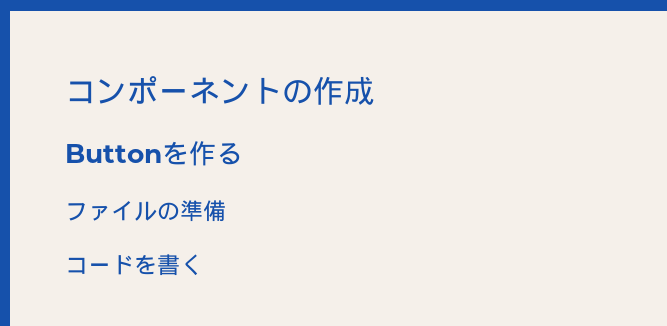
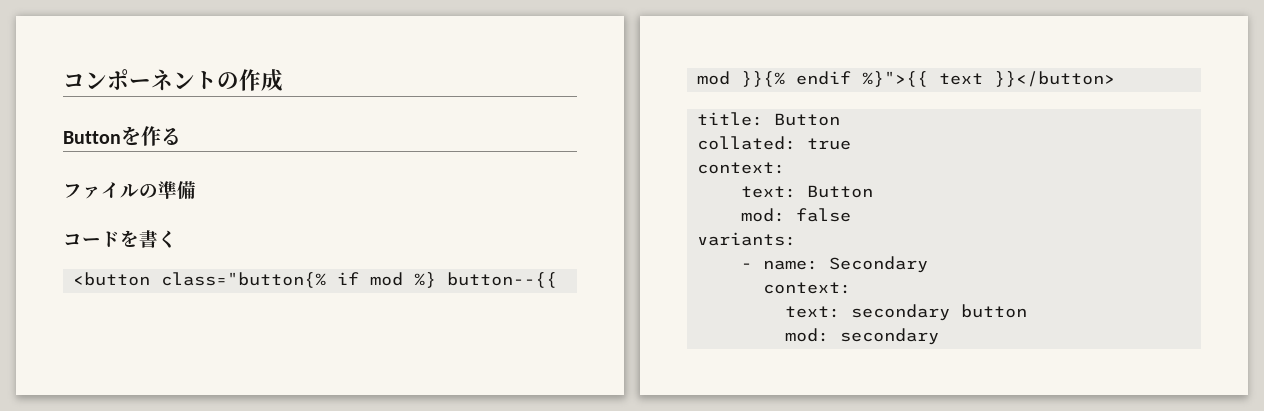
+ <button class="button{% if mod %} button--{{ mod }}{% endif %}">{{ text }}</button>
+ title: Button
+ collated: true
+ context:
+ text: Button
+ mod: false
+ variants:
+ - name: Secondary
+ context:
+ text: secondary button
+ mod: secondary

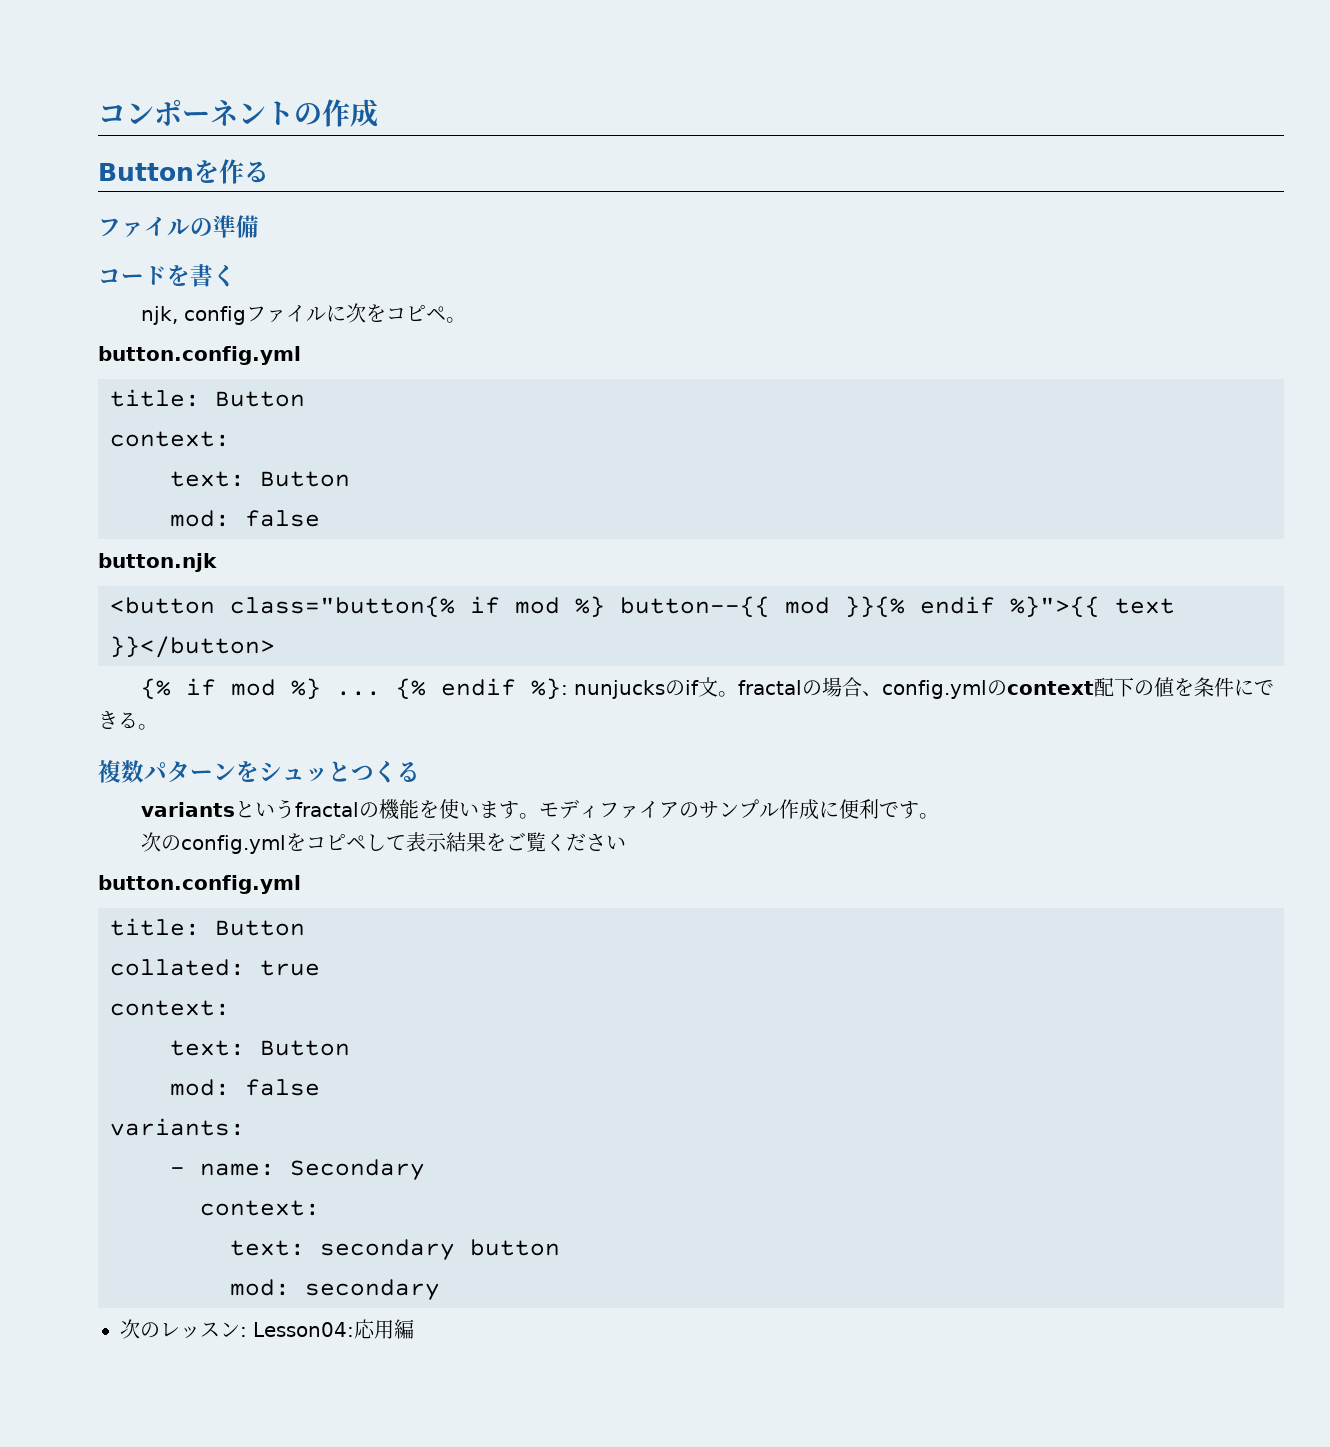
+ njk, configファイルに次をコピペ。
+ button.config.yml
+ title: Button
+ context:
+ text: Button
+ mod: false
+ button.njk
+ {% if mod %} ... {% endif %}: nunjucksのif文。fractalの場合、config.ymlのcontext配下の値を条件にできる。
+ 複数パターンをシュッとつくる
+ variantsというfractalの機能を使います。モディファイアのサンプル作成に便利です。
+ 次のconfig.ymlをコピペして表示結果をご覧ください
+ button.config.yml
+ 次のレッスン: Lesson04:応用編

